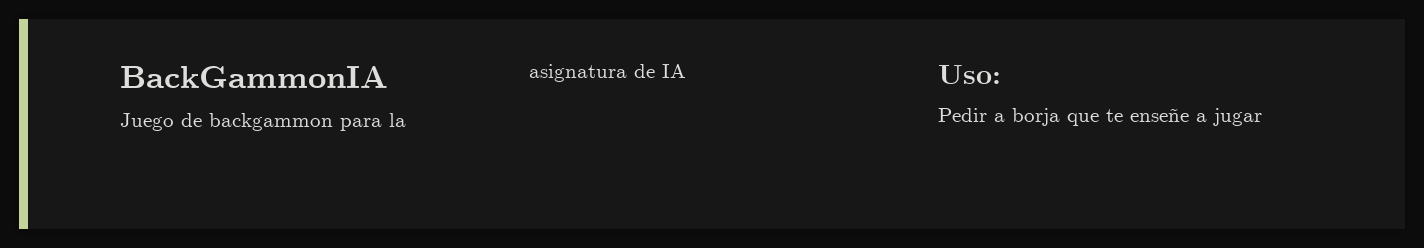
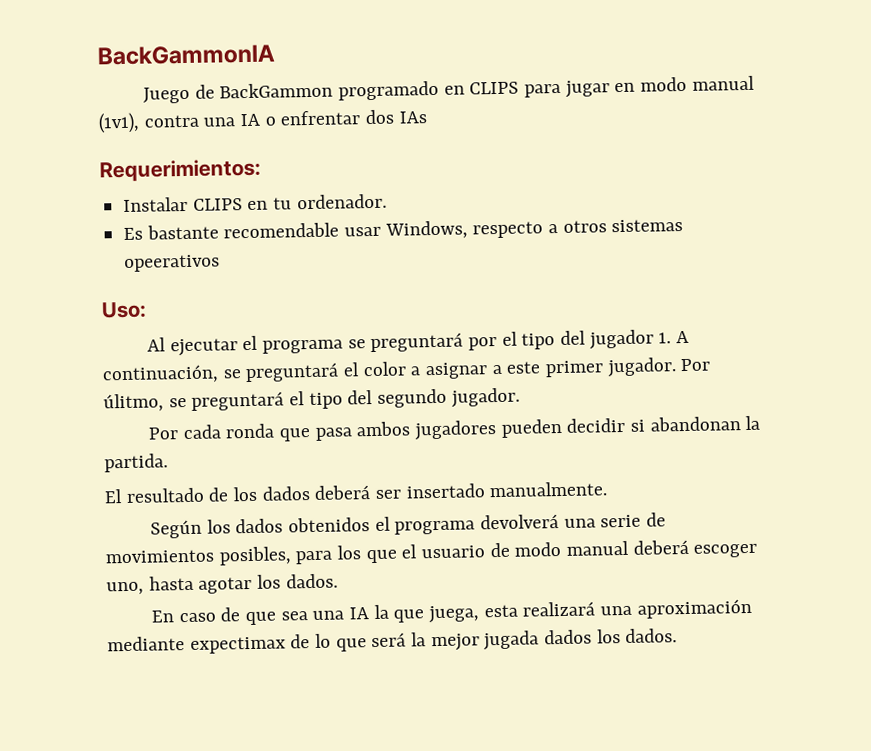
- Juego de backgammon para la asignatura de IA
+ Juego de BackGammon programado en CLIPS para jugar en modo manual (1v1), contra una IA o enfrentar dos IAs
+ Requerimientos:
+ Instalar CLIPS en tu ordenador.
+ Es bastante recomendable usar Windows, respecto a otros sistemas opeerativos
  Uso:
- Pedir a borja que te enseñe a jugar
+ Al ejecutar el programa se preguntará por el tipo del jugador 1. A continuación, se preguntará el color a asignar a este primer jugador. Por úlitmo, se preguntará el tipo del segundo jugador.
+ Por cada ronda que pasa ambos jugadores pueden decidir si abandonan la partida.
+ El resultado de los dados deberá ser insertado manualmente.
+ Según los dados obtenidos el programa devolverá una serie de movimientos posibles, para los que el usuario de modo manual deberá escoger uno, hasta agotar los dados.
+ En caso de que sea una IA la que juega, esta realizará una aproximación mediante expectimax de lo que será la mejor jugada dados los dados.

